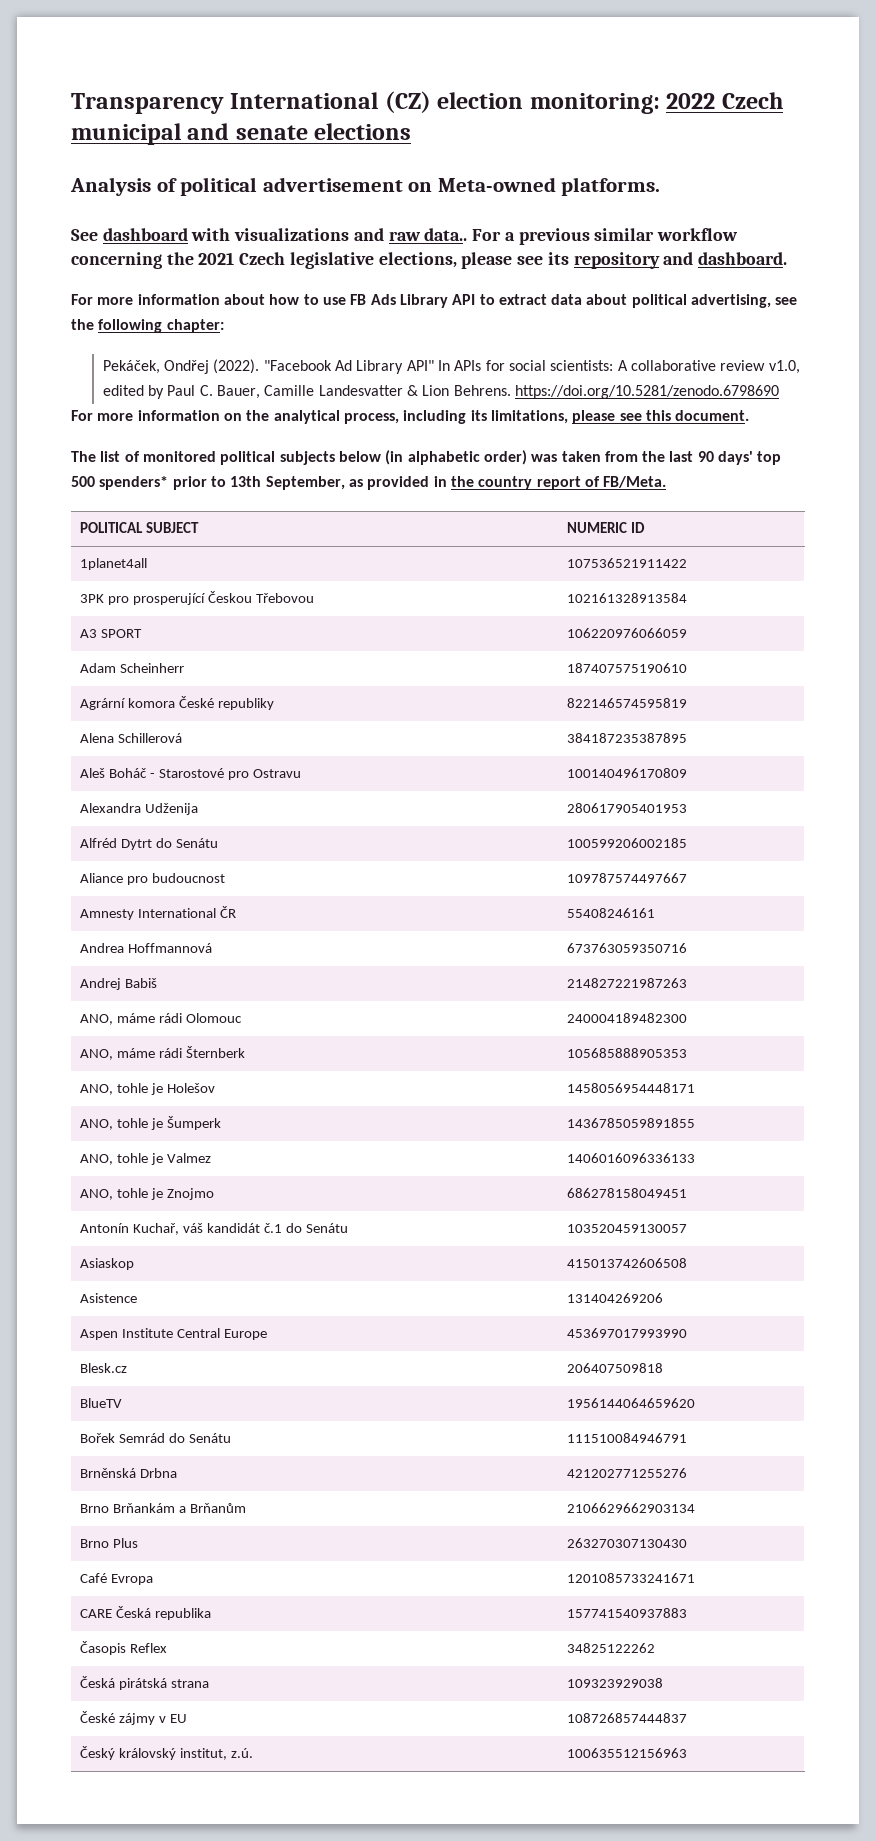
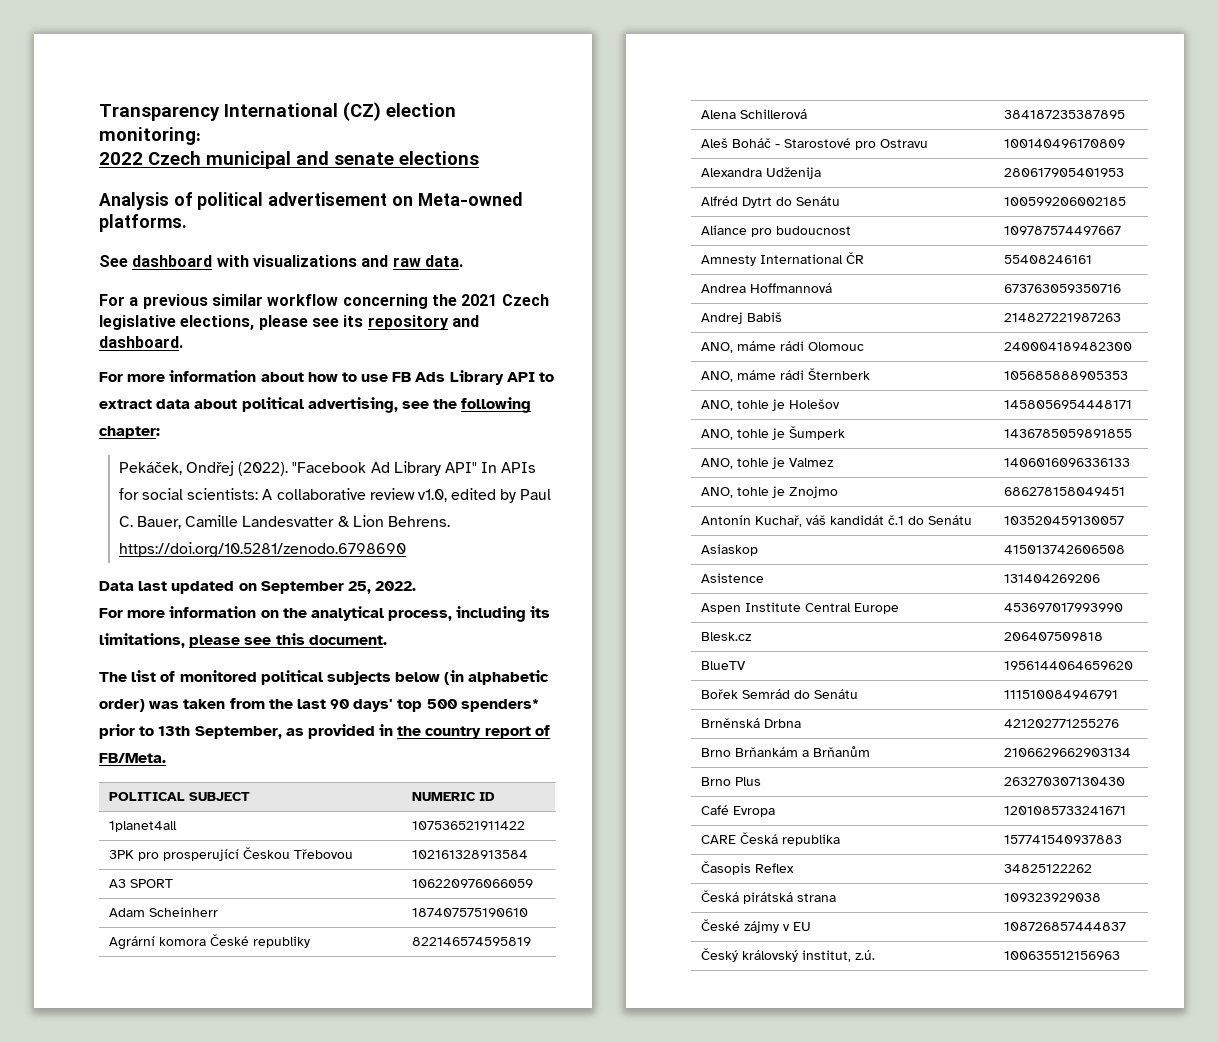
- Transparency International (CZ) election monitoring: 2022 Czech municipal and senate elections
+ Transparency International (CZ) election monitoring:
+ 2022 Czech municipal and senate elections
- See dashboard with visualizations and raw data.. For a previous similar workflow concerning the 2021 Czech legislative elections, please see its repository and dashboard.
+ See dashboard with visualizations and raw data.
+ For a previous similar workflow concerning the 2021 Czech legislative elections, please see its repository and dashboard.
+ Data last updated on September 25, 2022.

